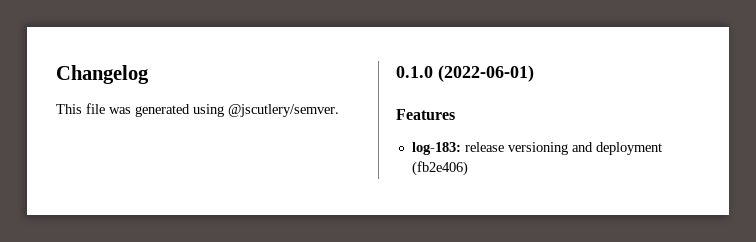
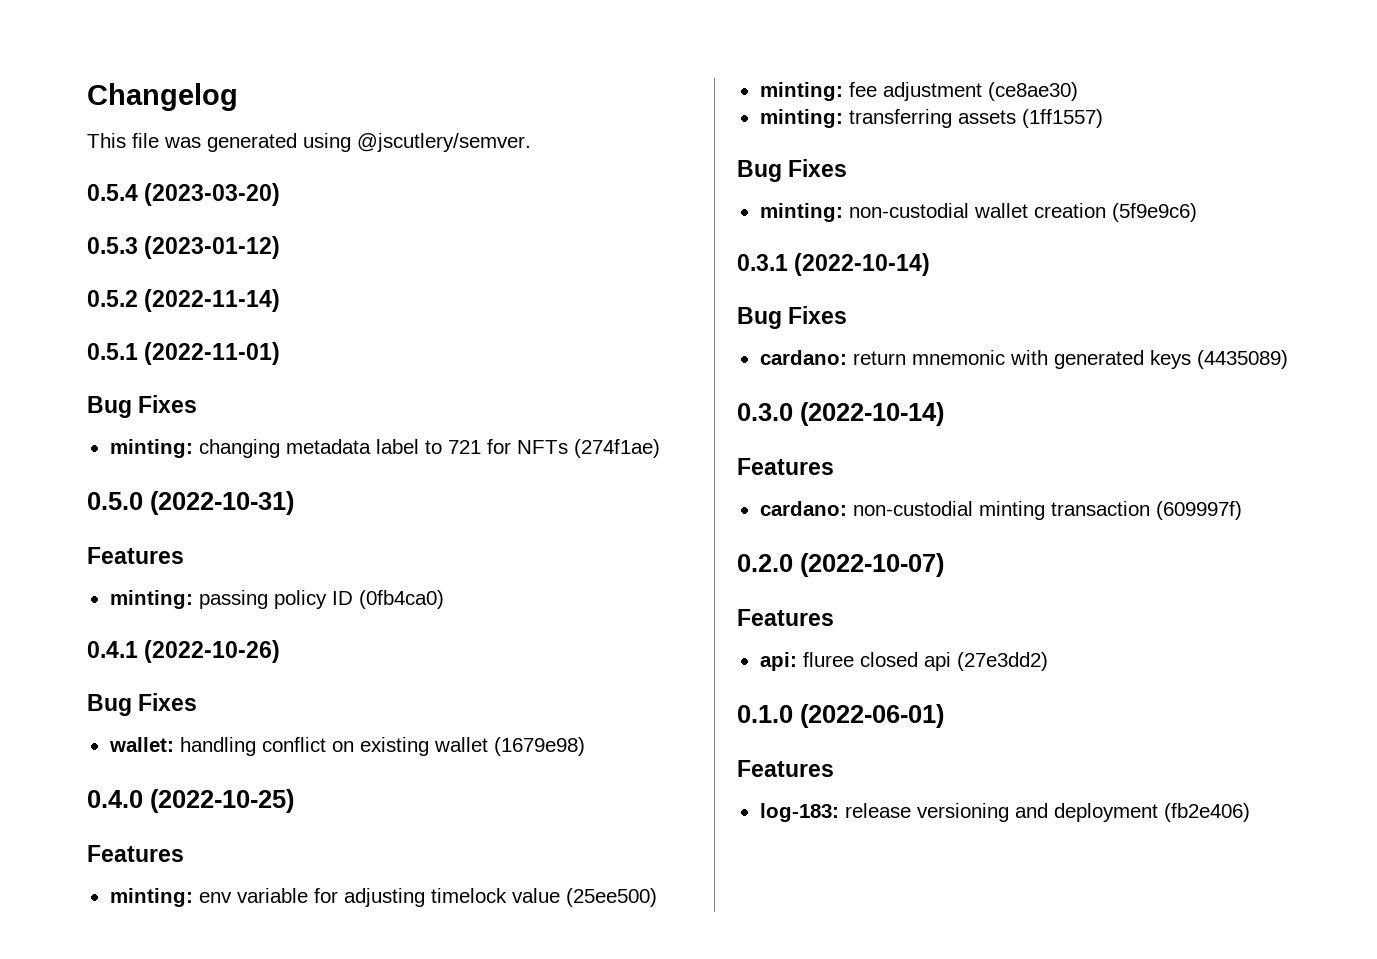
+ 0.5.4 (2023-03-20)
+ 0.5.3 (2023-01-12)
+ 0.5.2 (2022-11-14)
+ 0.5.1 (2022-11-01)
+ Bug Fixes
+ minting: changing metadata label to 721 for NFTs (274f1ae)
+ 0.5.0 (2022-10-31)
+ Features
+ minting: passing policy ID (0fb4ca0)
+ 0.4.1 (2022-10-26)
+ Bug Fixes
+ wallet: handling conflict on existing wallet (1679e98)
+ 0.4.0 (2022-10-25)
+ Features
+ minting: env variable for adjusting timelock value (25ee500)
+ minting: fee adjustment (ce8ae30)
+ minting: transferring assets (1ff1557)
+ Bug Fixes
+ minting: non-custodial wallet creation (5f9e9c6)
+ 0.3.1 (2022-10-14)
+ Bug Fixes
+ cardano: return mnemonic with generated keys (4435089)
+ 0.3.0 (2022-10-14)
+ Features
+ cardano: non-custodial minting transaction (609997f)
+ 0.2.0 (2022-10-07)
+ Features
+ api: fluree closed api (27e3dd2)

